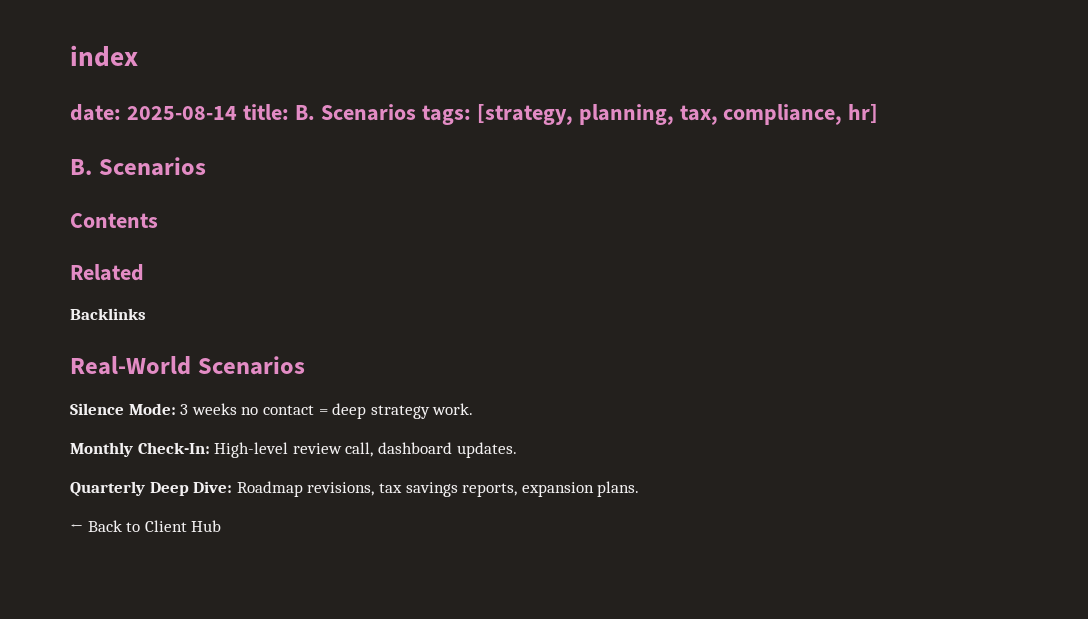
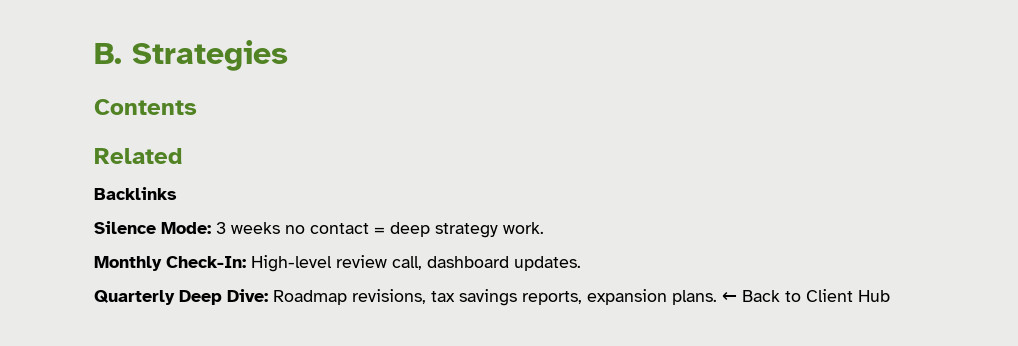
- index
- date: 2025-08-14 title: B. Scenarios tags: [strategy, planning, tax, compliance, hr]
- B. Scenarios
+ B. Strategies
- Real-World Scenarios
- Quarterly Deep Dive: Roadmap revisions, tax savings reports, expansion plans.
- ← Back to Client Hub
+ Quarterly Deep Dive: Roadmap revisions, tax savings reports, expansion plans. ← Back to Client Hub

